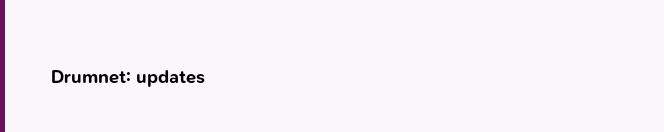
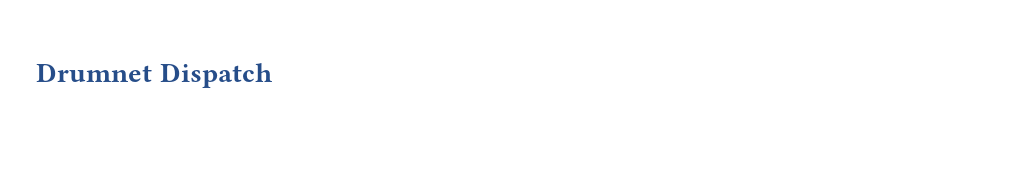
- Drumnet: updates
+ Drumnet Dispatch

